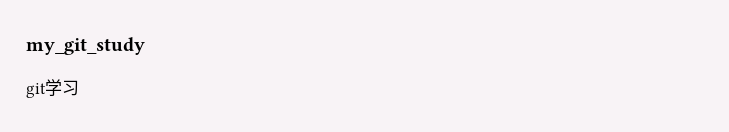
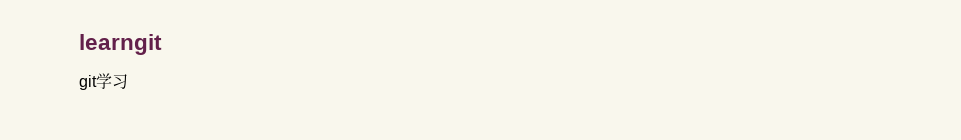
- my_git_study
+ learngit

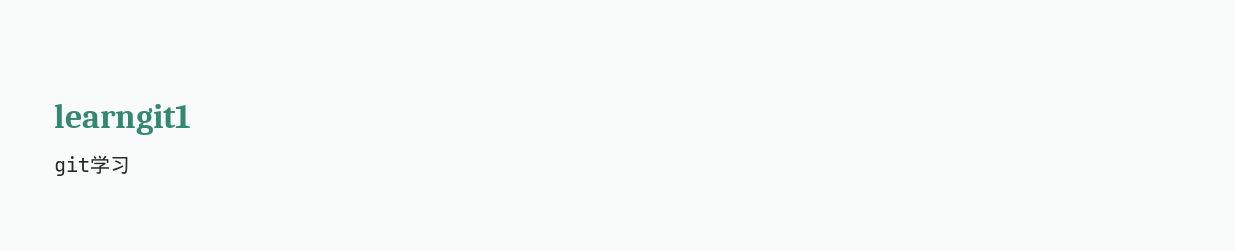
- learngit
+ learngit1

